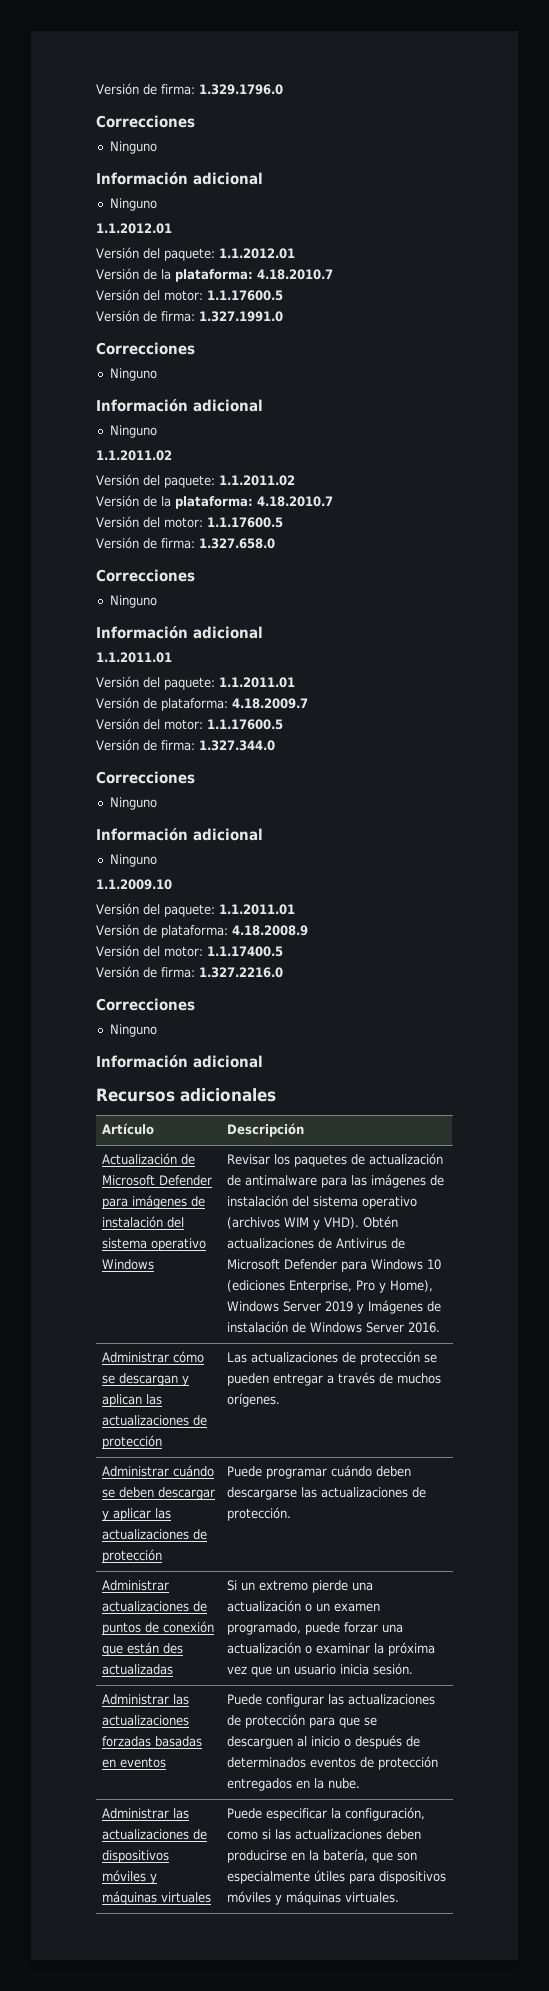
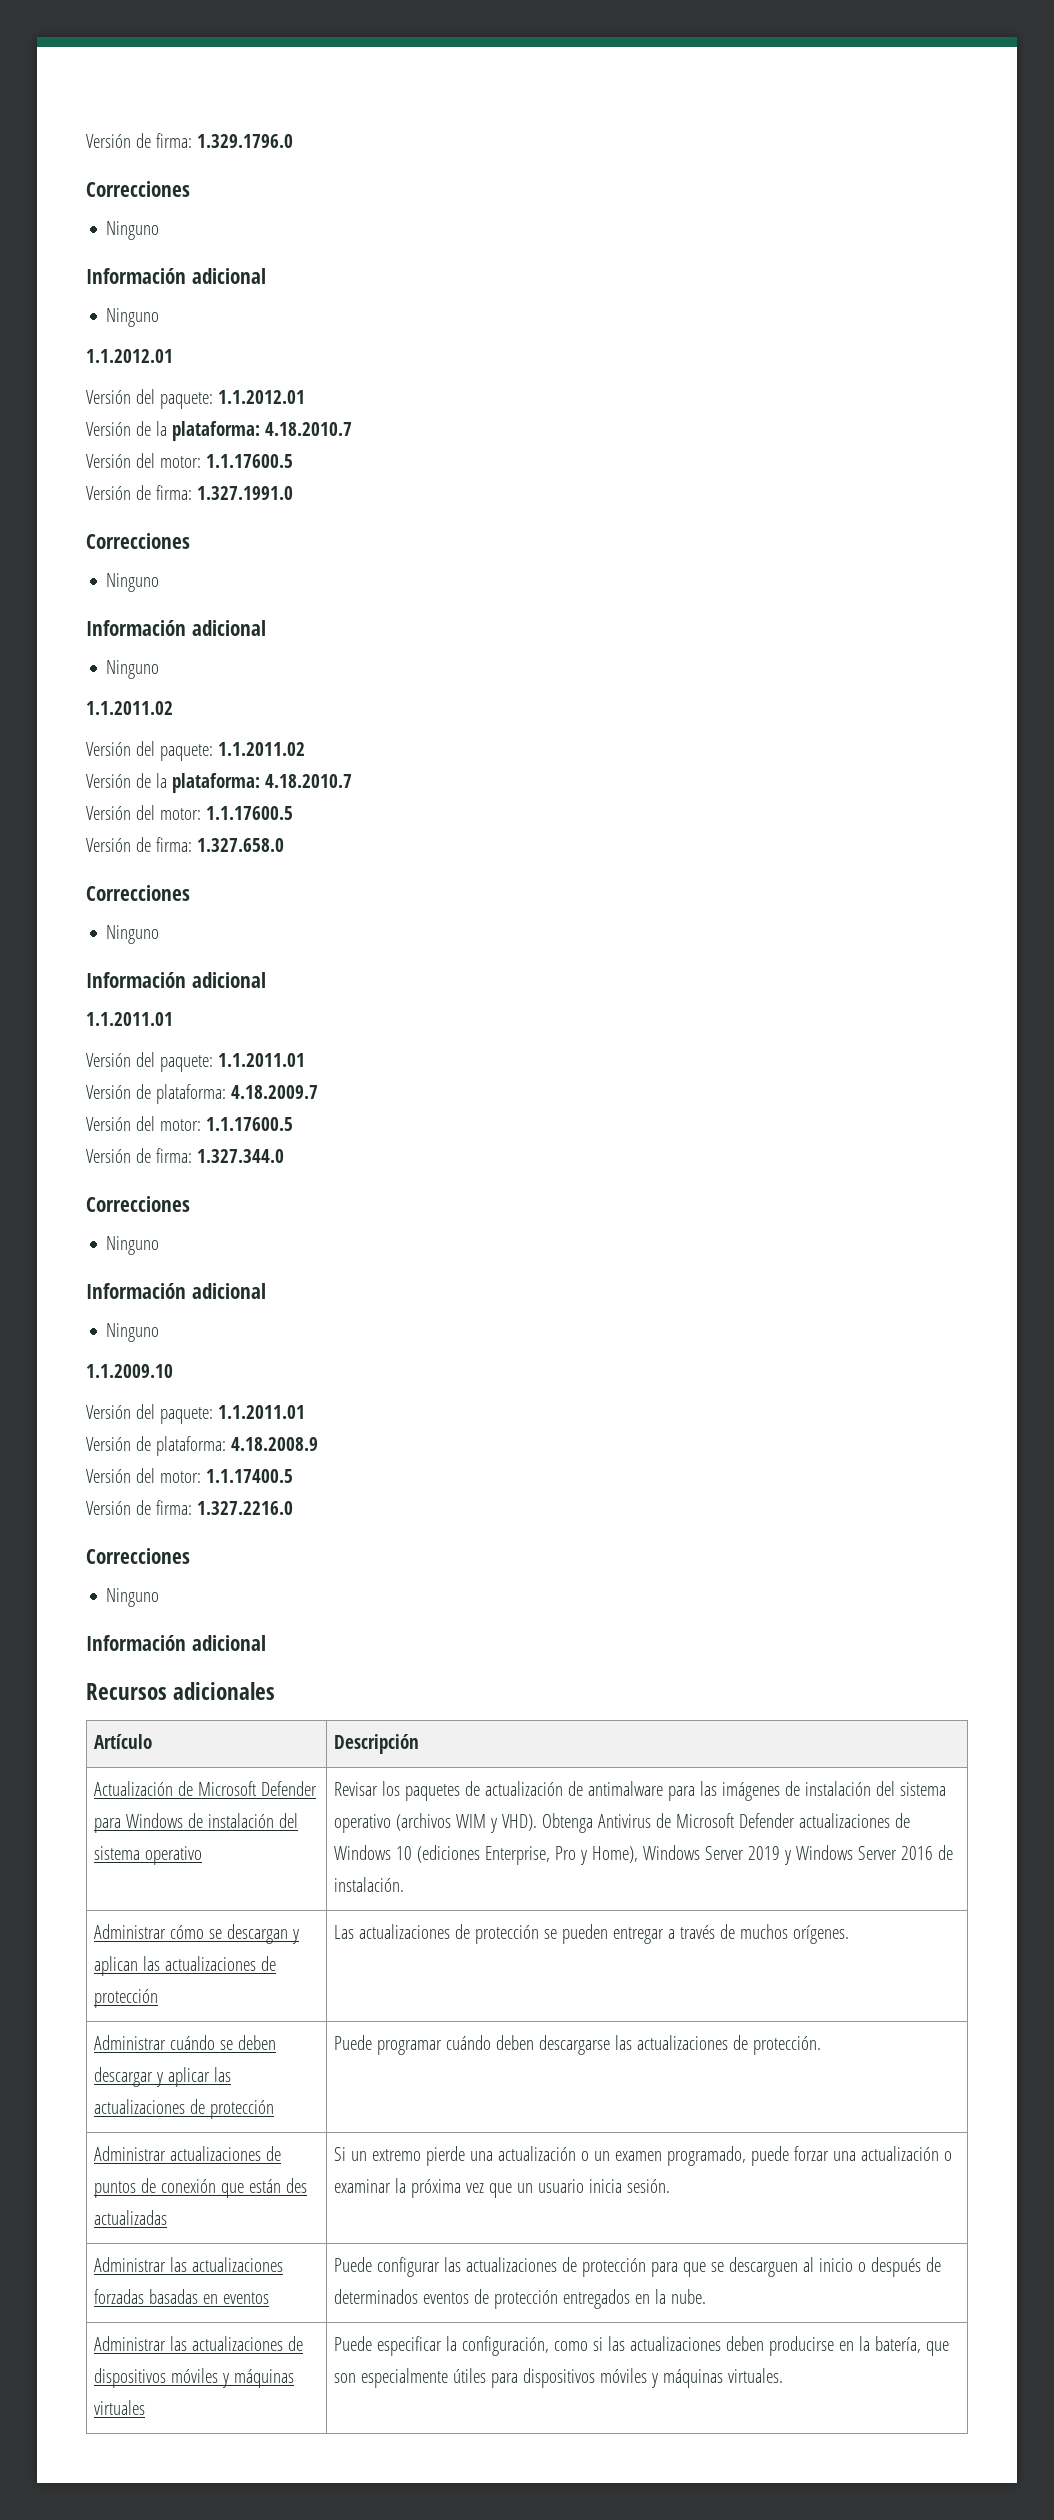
- Actualización de Microsoft Defender para imágenes de instalación del sistema operativo Windows
+ Actualización de Microsoft Defender para Windows de instalación del sistema operativo
- Obtén actualizaciones de Antivirus de Microsoft Defender para Windows 10 (ediciones Enterprise, Pro y Home), Windows Server 2019 y Imágenes de instalación de Windows Server 2016.
+ Obtenga Antivirus de Microsoft Defender actualizaciones de Windows 10 (ediciones Enterprise, Pro y Home), Windows Server 2019 y Windows Server 2016 de instalación.

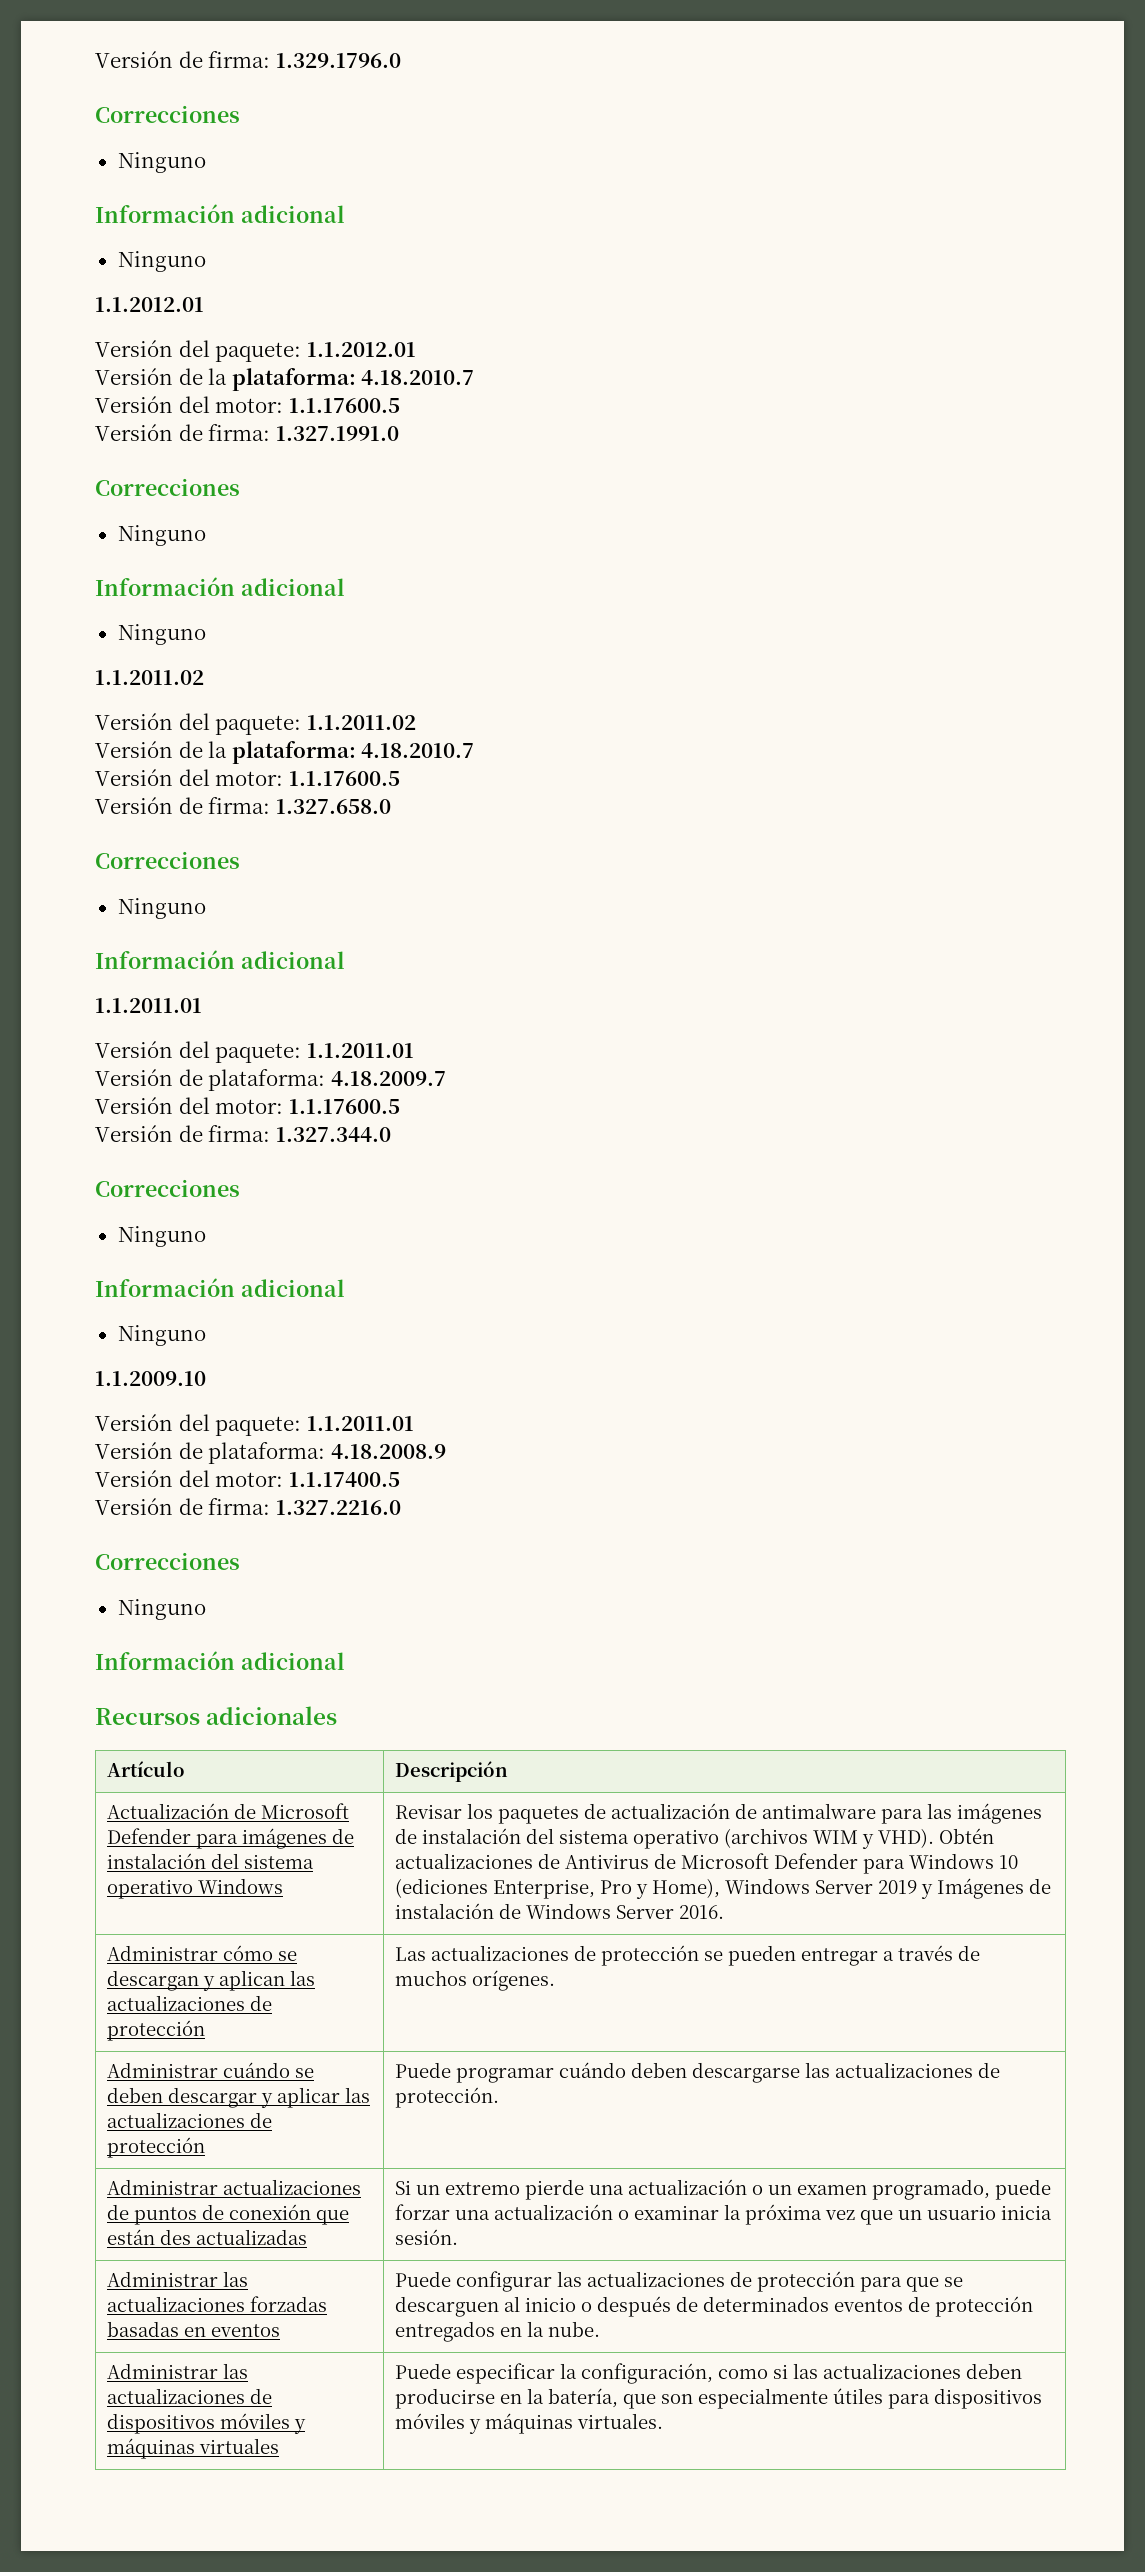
- Actualización de Microsoft Defender para Windows de instalación del sistema operativo
+ Actualización de Microsoft Defender para imágenes de instalación del sistema operativo Windows
- Obtenga Antivirus de Microsoft Defender actualizaciones de Windows 10 (ediciones Enterprise, Pro y Home), Windows Server 2019 y Windows Server 2016 de instalación.
+ Obtén actualizaciones de Antivirus de Microsoft Defender para Windows 10 (ediciones Enterprise, Pro y Home), Windows Server 2019 y Imágenes de instalación de Windows Server 2016.

